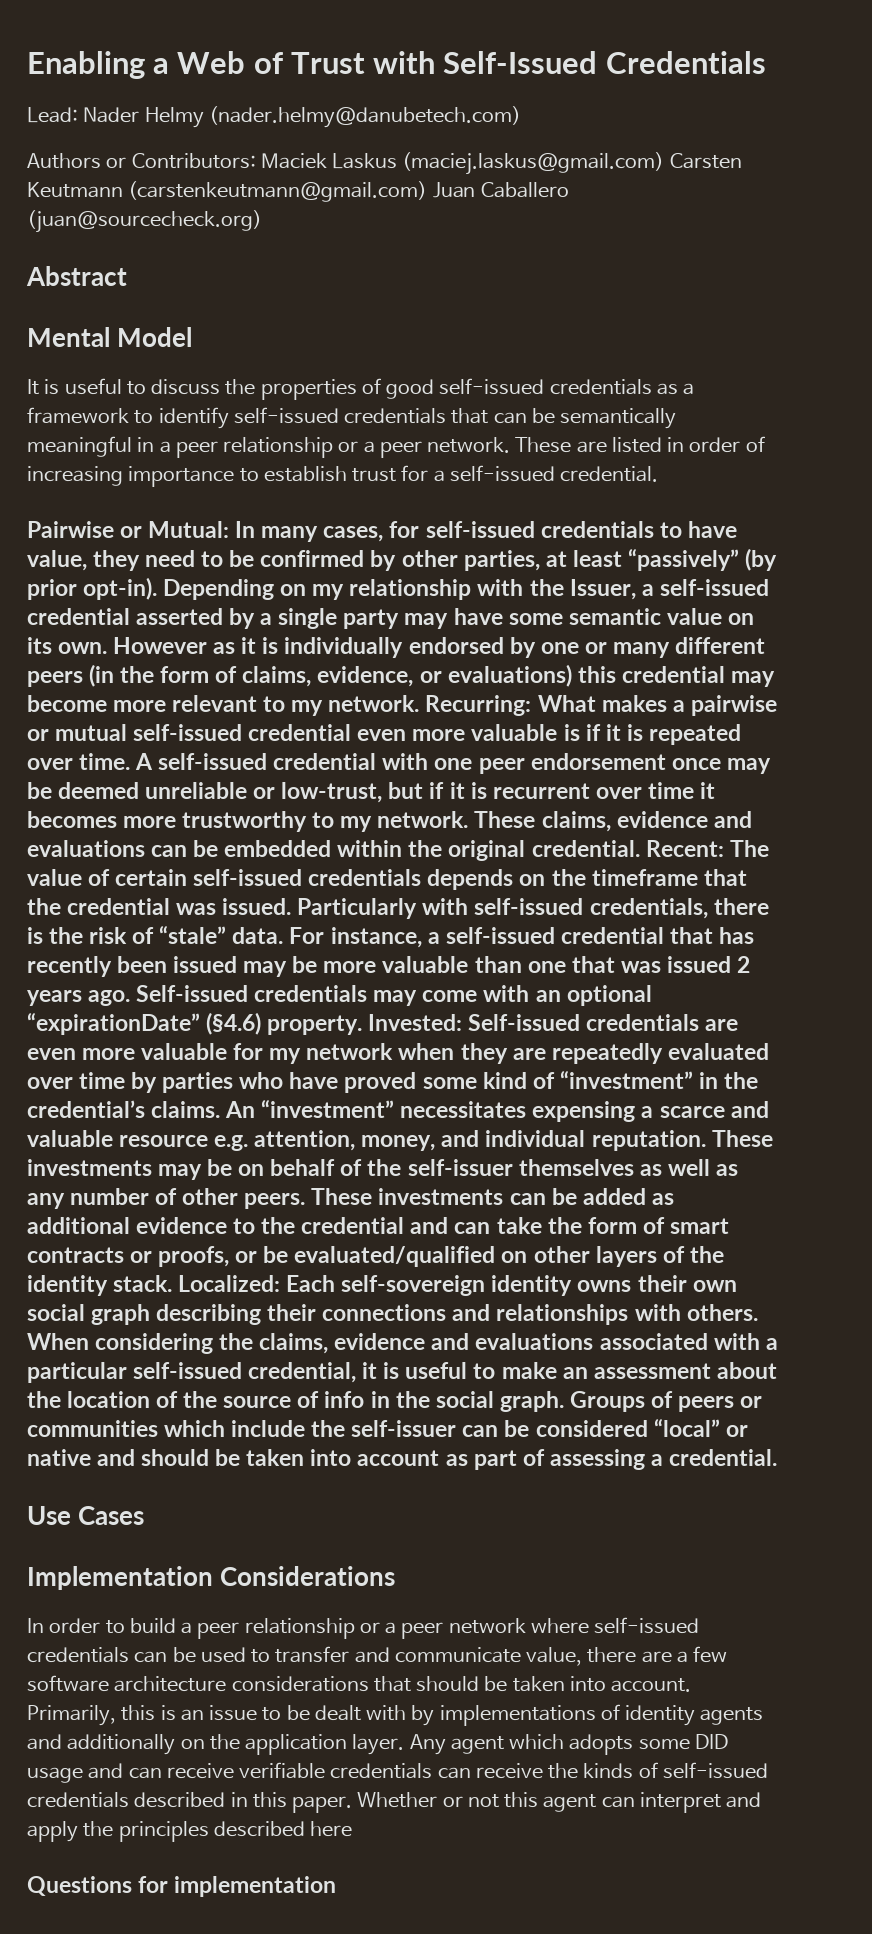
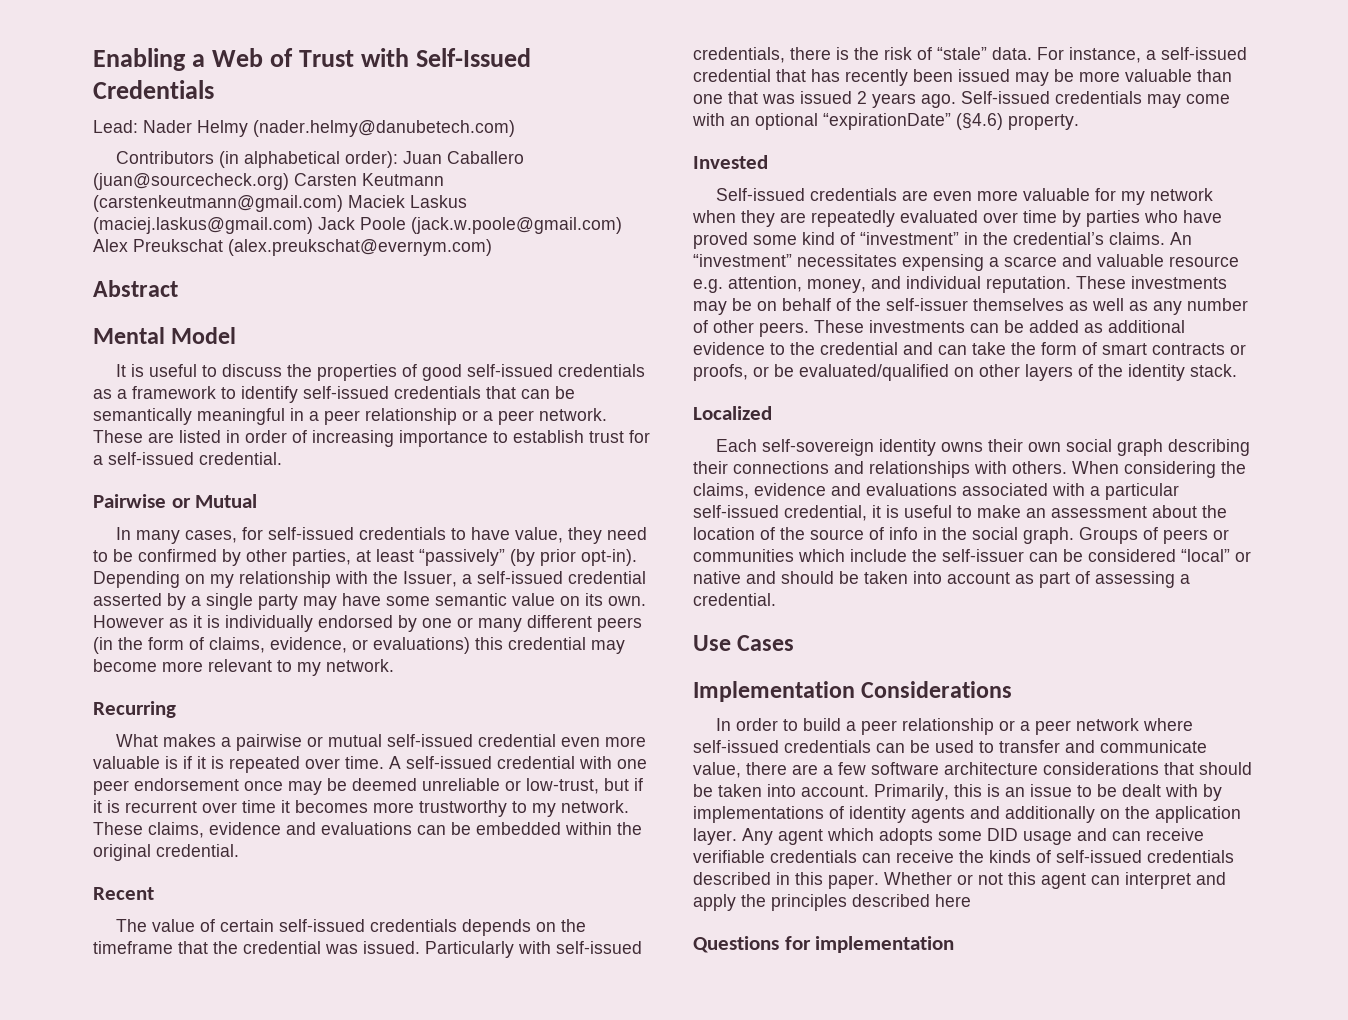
- Authors or Contributors: Maciek Laskus (maciej.laskus@gmail.com) Carsten Keutmann (carstenkeutmann@gmail.com) Juan Caballero (juan@sourcecheck.org)
+ Contributors (in alphabetical order): Juan Caballero (juan@sourcecheck.org) Carsten Keutmann (carstenkeutmann@gmail.com) Maciek Laskus (maciej.laskus@gmail.com) Jack Poole (jack.w.poole@gmail.com) Alex Preukschat (alex.preukschat@evernym.com)
- Pairwise or Mutual: In many cases, for self-issued credentials to have value, they need to be confirmed by other parties, at least “passively” (by prior opt-in).
+ Pairwise or Mutual
+ In many cases, for self-issued credentials to have value, they need to be confirmed by other parties, at least “passively” (by prior opt-in).
- However as it is individually endorsed by one or many different peers (in the form of claims, evidence, or evaluations) this credential may become more relevant to my network. Recurring: What makes a pairwise or mutual self-issued credential even more valuable is if it is repeated over time.
+ However as it is individually endorsed by one or many different peers (in the form of claims, evidence, or evaluations) this credential may become more relevant to my network.
+ Recurring
+ What makes a pairwise or mutual self-issued credential even more valuable is if it is repeated over time.
- These claims, evidence and evaluations can be embedded within the original credential. Recent: The value of certain self-issued credentials depends on the timeframe that the credential was issued.
+ These claims, evidence and evaluations can be embedded within the original credential.
+ Recent
+ The value of certain self-issued credentials depends on the timeframe that the credential was issued.
- Self-issued credentials may come with an optional “expirationDate” (§4.6) property. Invested: Self-issued credentials are even more valuable for my network when they are repeatedly evaluated over time by parties who have proved some kind of “investment” in the credential’s claims.
+ Self-issued credentials may come with an optional “expirationDate” (§4.6) property.
+ Invested
+ Self-issued credentials are even more valuable for my network when they are repeatedly evaluated over time by parties who have proved some kind of “investment” in the credential’s claims.
- These investments can be added as additional evidence to the credential and can take the form of smart contracts or proofs, or be evaluated/qualified on other layers of the identity stack. Localized: Each self-sovereign identity owns their own social graph describing their connections and relationships with others.
+ These investments can be added as additional evidence to the credential and can take the form of smart contracts or proofs, or be evaluated/qualified on other layers of the identity stack.
+ Localized
+ Each self-sovereign identity owns their own social graph describing their connections and relationships with others.

